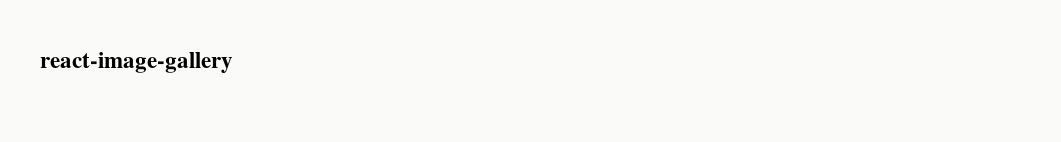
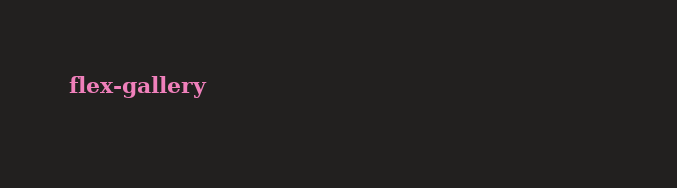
- react-image-gallery
+ flex-gallery

